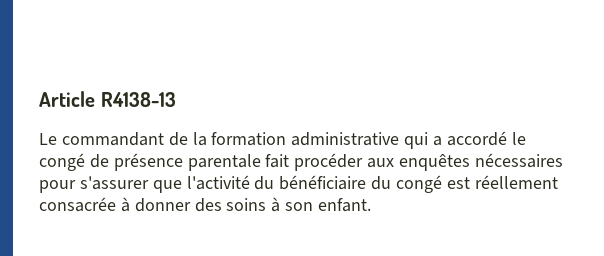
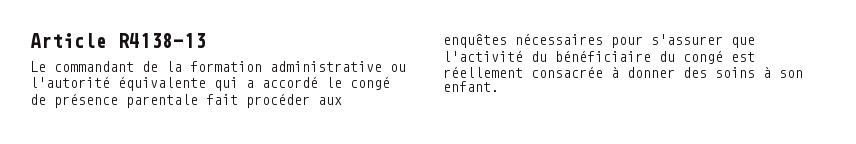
- Le commandant de la formation administrative qui a accordé le congé de présence parentale fait procéder aux enquêtes nécessaires pour s'assurer que l'activité du bénéficiaire du congé est réellement consacrée à donner des soins à son enfant.
+ Le commandant de la formation administrative ou l'autorité équivalente qui a accordé le congé de présence parentale fait procéder aux enquêtes nécessaires pour s'assurer que l'activité du bénéficiaire du congé est réellement consacrée à donner des soins à son enfant.

